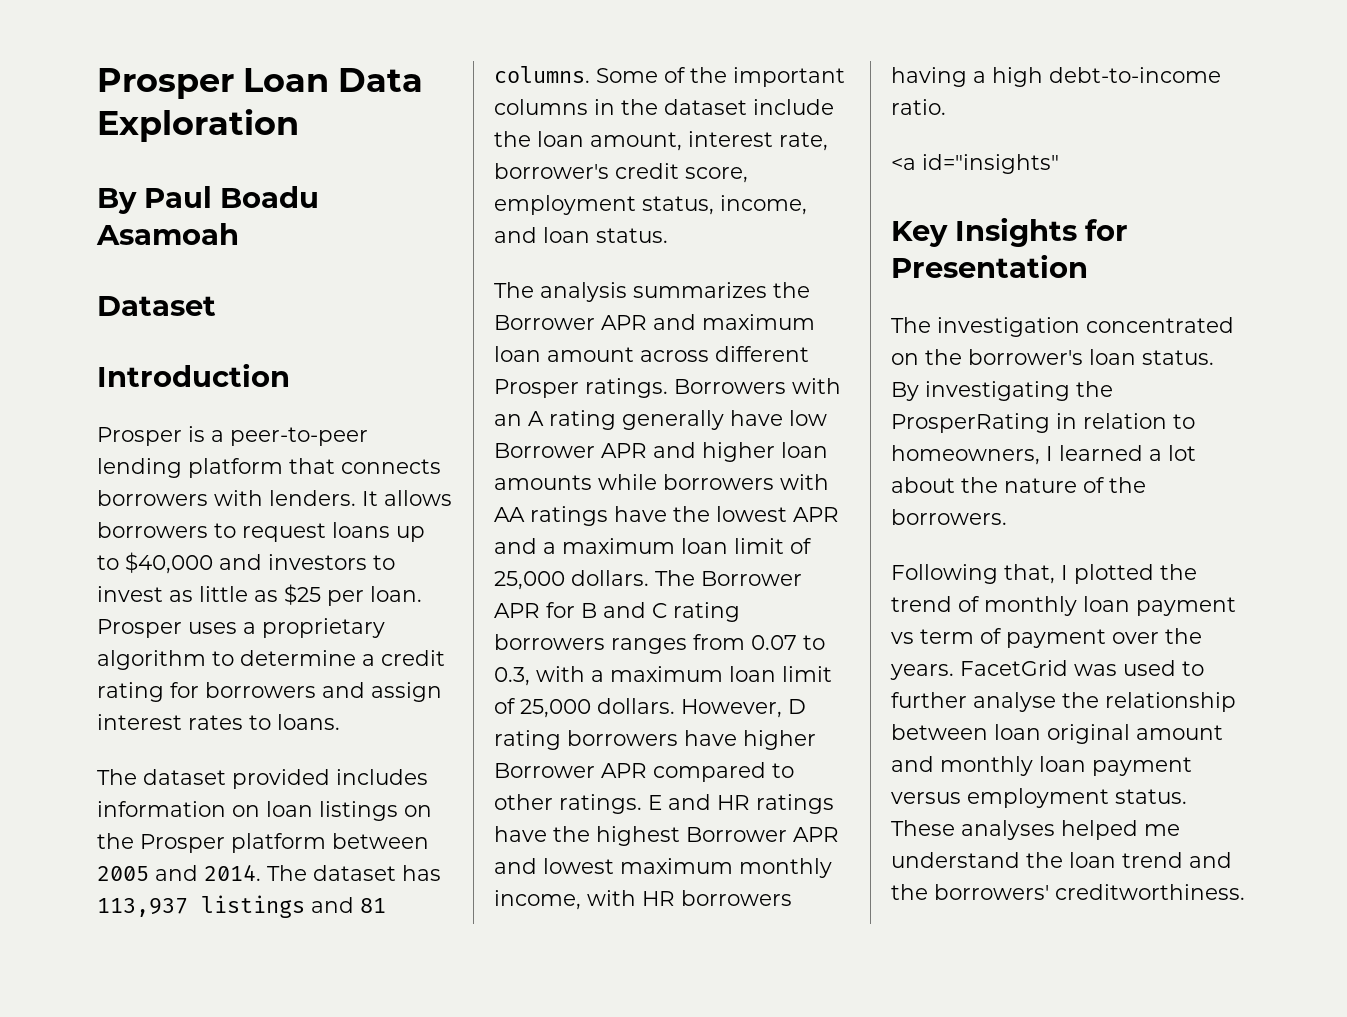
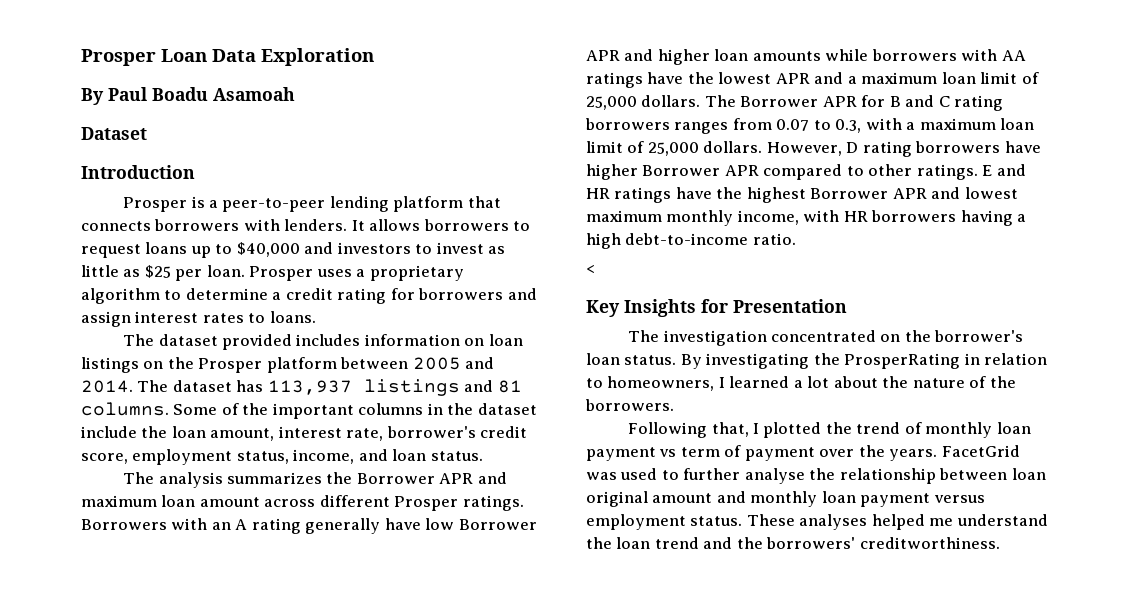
- <a id="insights"
+ <

